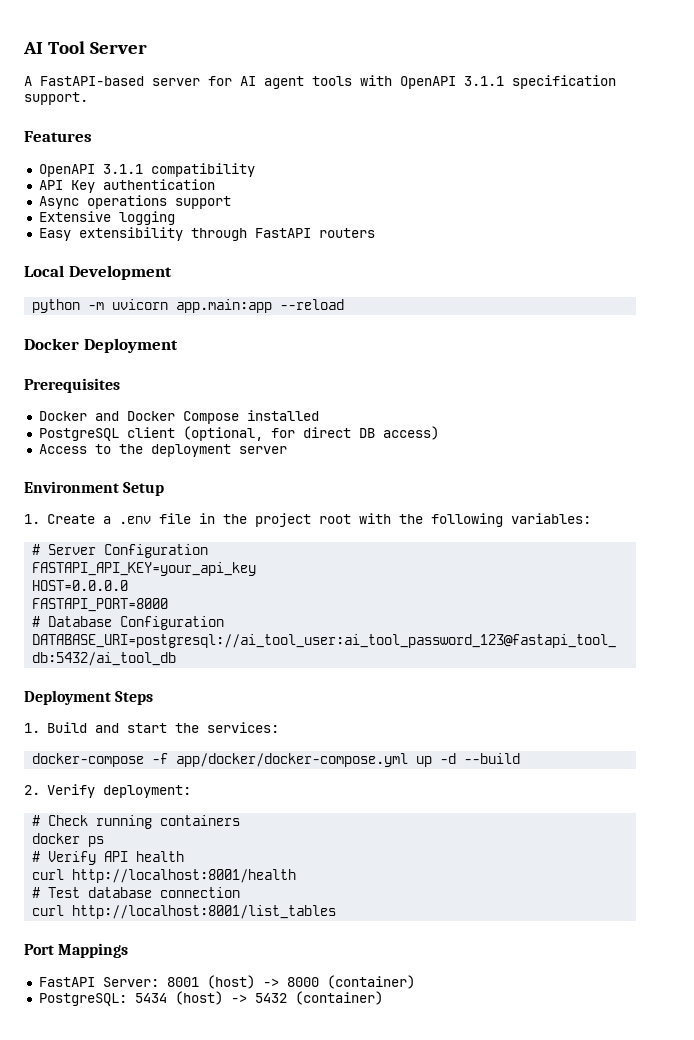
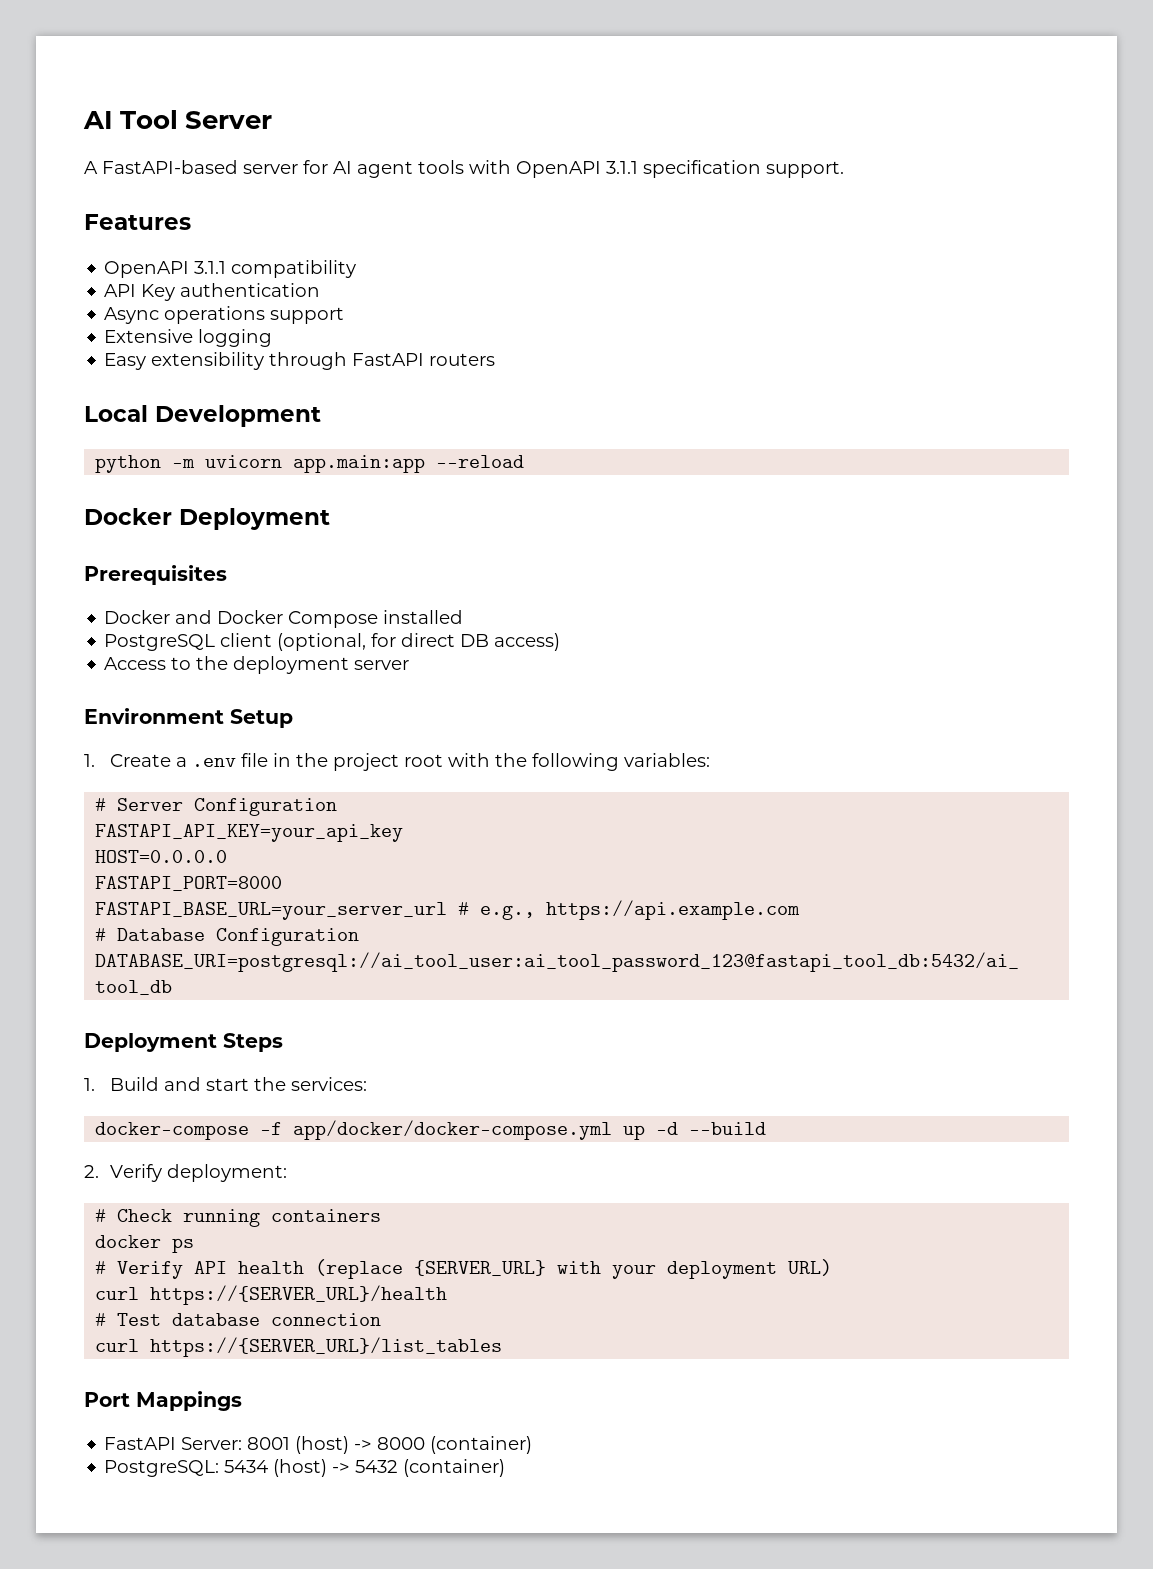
+ FASTAPI_BASE_URL=your_server_url # e.g., https://api.example.com
- # Verify API health
- curl http://localhost:8001/health
+ # Verify API health (replace {SERVER_URL} with your deployment URL)
+ curl https://{SERVER_URL}/health
- curl http://localhost:8001/list_tables
+ curl https://{SERVER_URL}/list_tables

